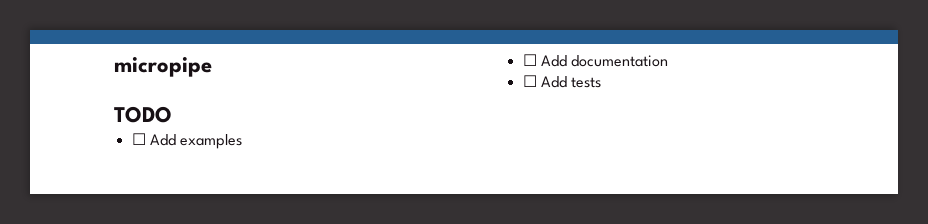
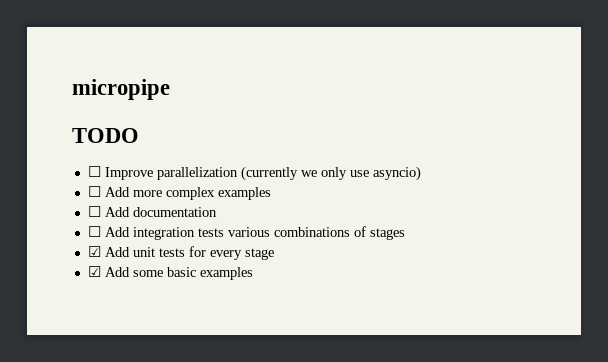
- ☐ Add examples
+ ☐ Improve parallelization (currently we only use asyncio)
+ ☐ Add more complex examples
- ☐ Add tests
+ ☐ Add integration tests various combinations of stages
+ ☑ Add unit tests for every stage
+ ☑ Add some basic examples

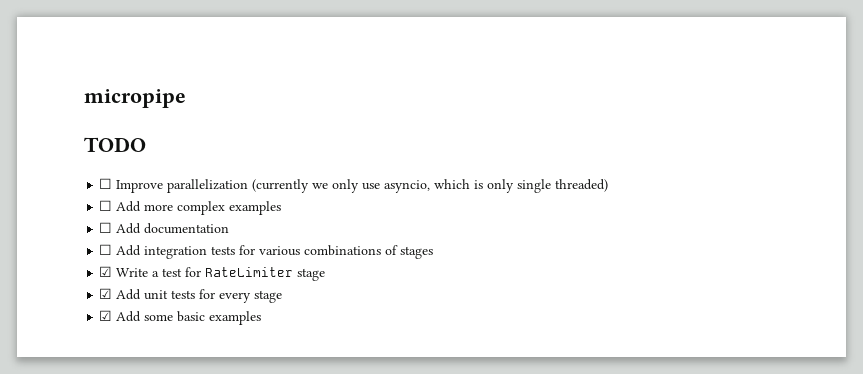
- ☐ Improve parallelization (currently we only use asyncio)
+ ☐ Improve parallelization (currently we only use asyncio, which is only single threaded)
- ☐ Add integration tests various combinations of stages
+ ☐ Add integration tests for various combinations of stages
+ ☑ Write a test for RateLimiter stage

